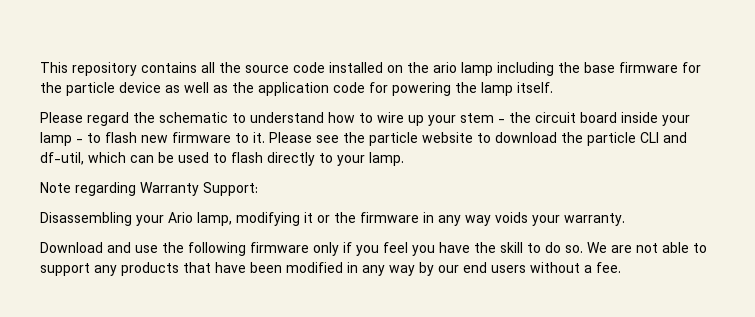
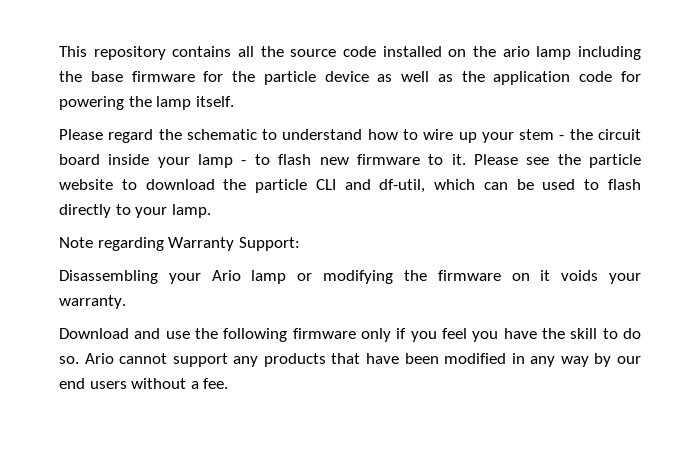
- Disassembling your Ario lamp, modifying it or the firmware in any way voids your warranty.
+ Disassembling your Ario lamp or modifying the firmware on it voids your warranty.
- We are not able to support any products that have been modified in any way by our end users without a fee.
+ Ario cannot support any products that have been modified in any way by our end users without a fee.

